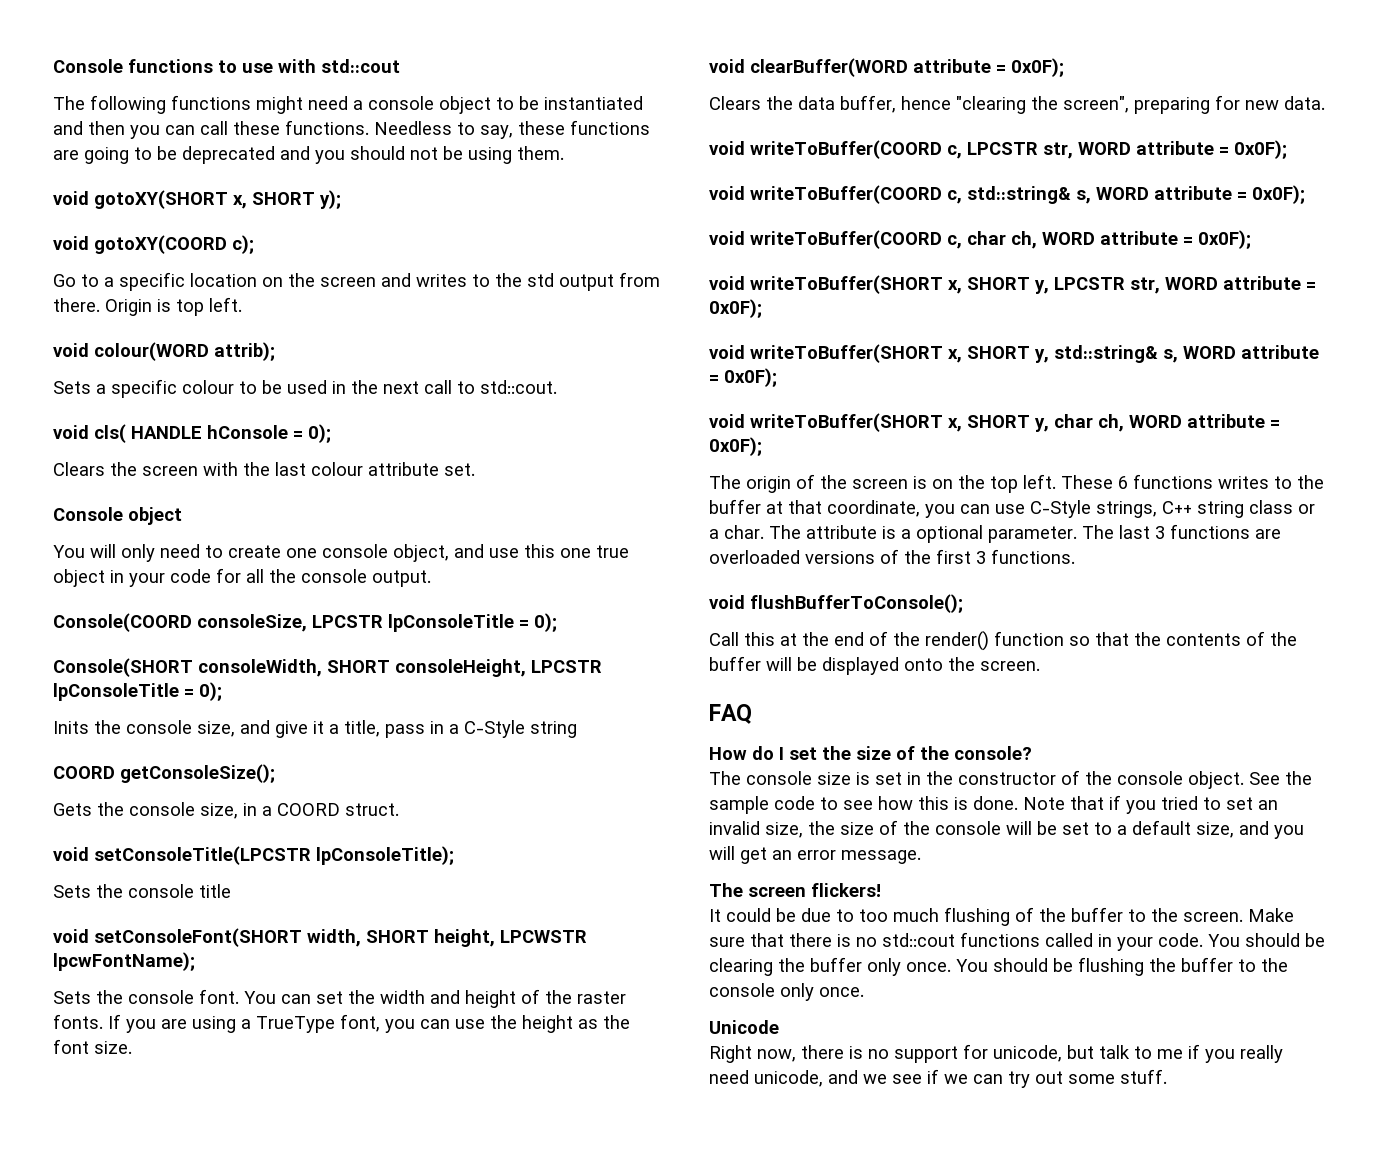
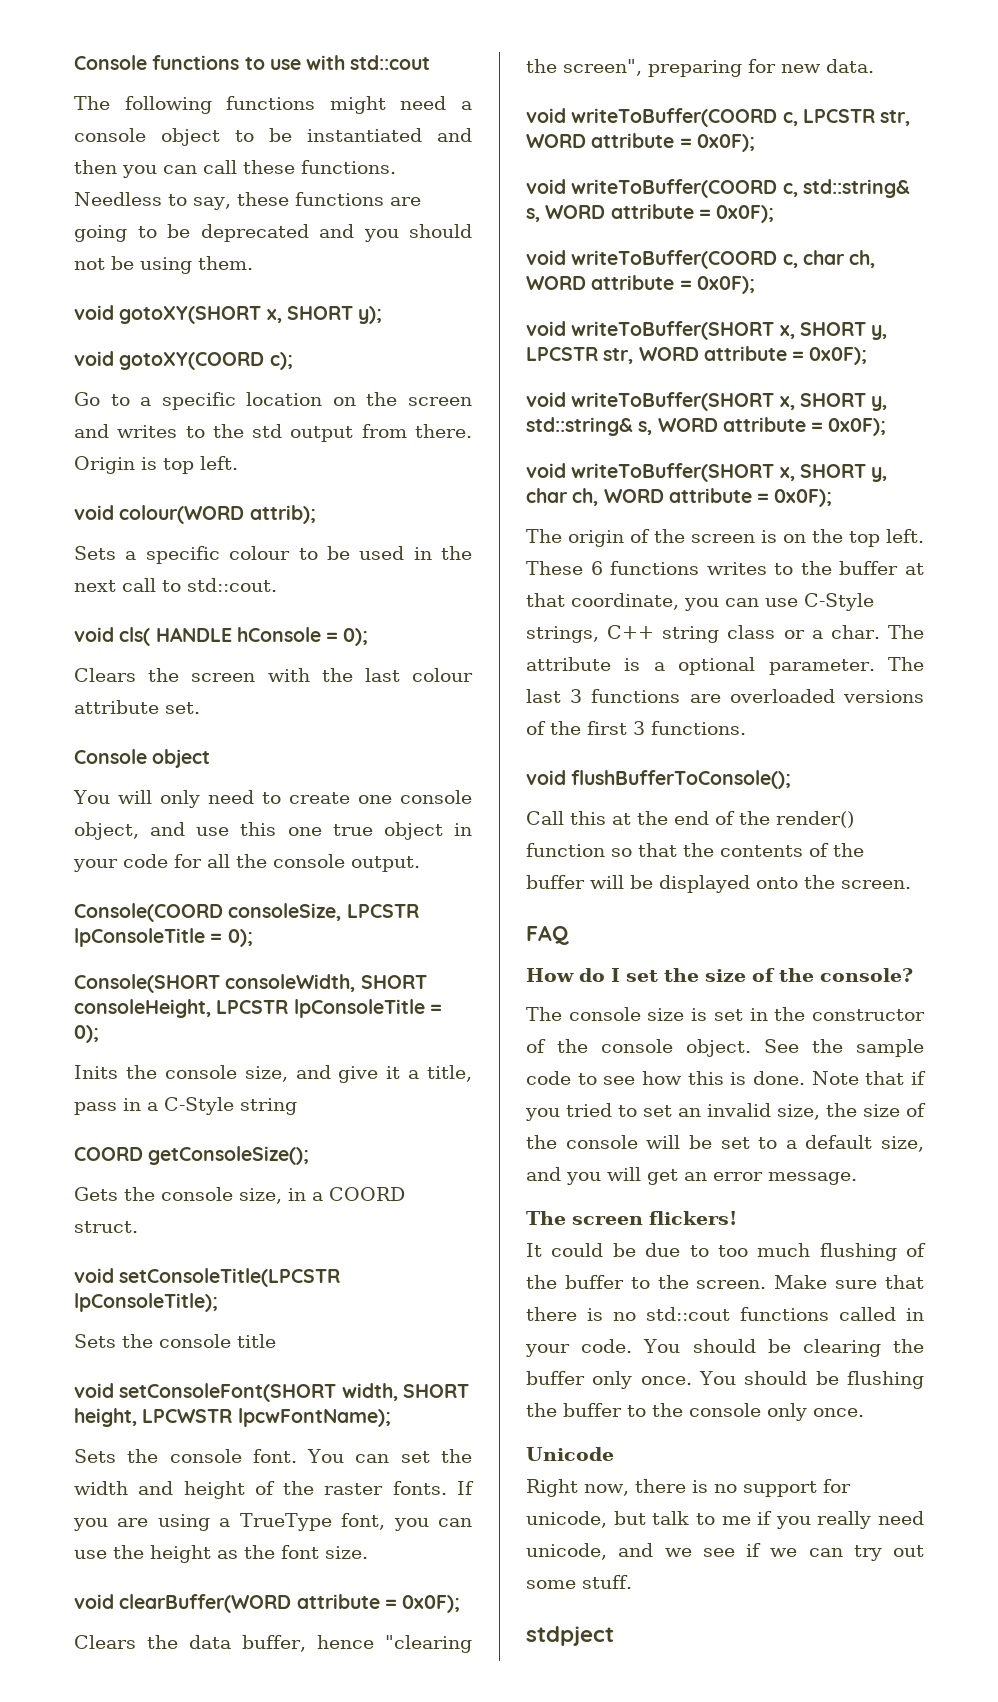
+ stdpject

